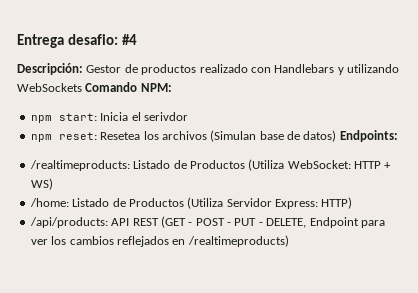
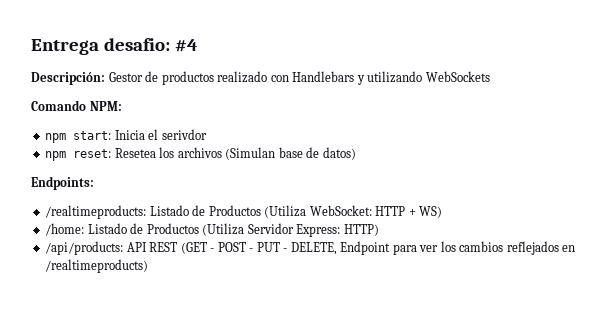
- Descripción: Gestor de productos realizado con Handlebars y utilizando WebSockets Comando NPM:
+ Descripción: Gestor de productos realizado con Handlebars y utilizando WebSockets
+ Comando NPM:
- npm reset: Resetea los archivos (Simulan base de datos) Endpoints:
+ npm reset: Resetea los archivos (Simulan base de datos)
+ Endpoints:

